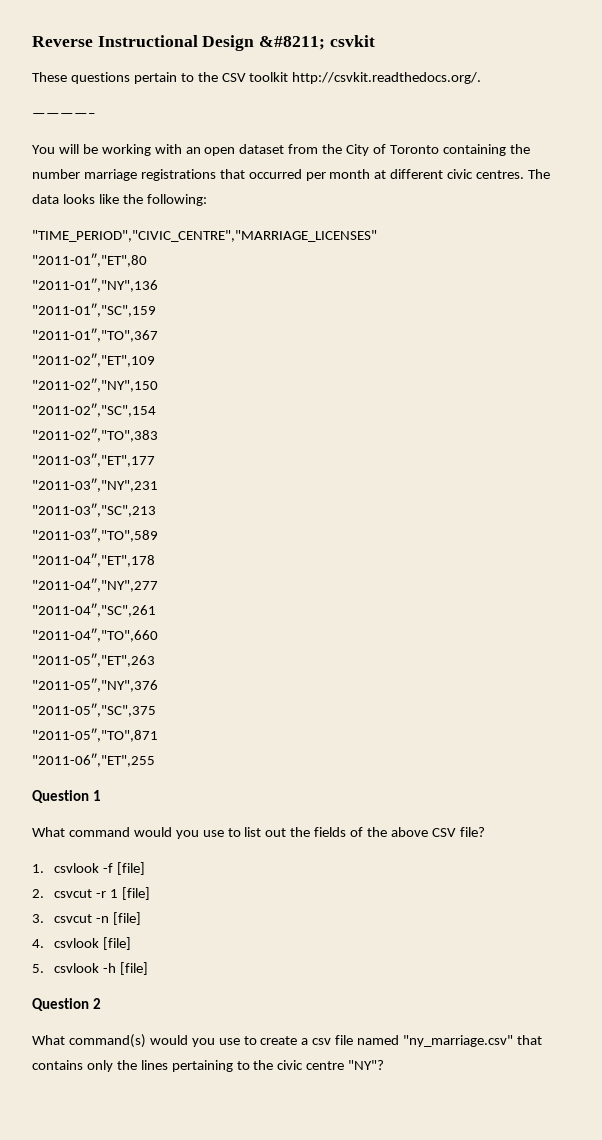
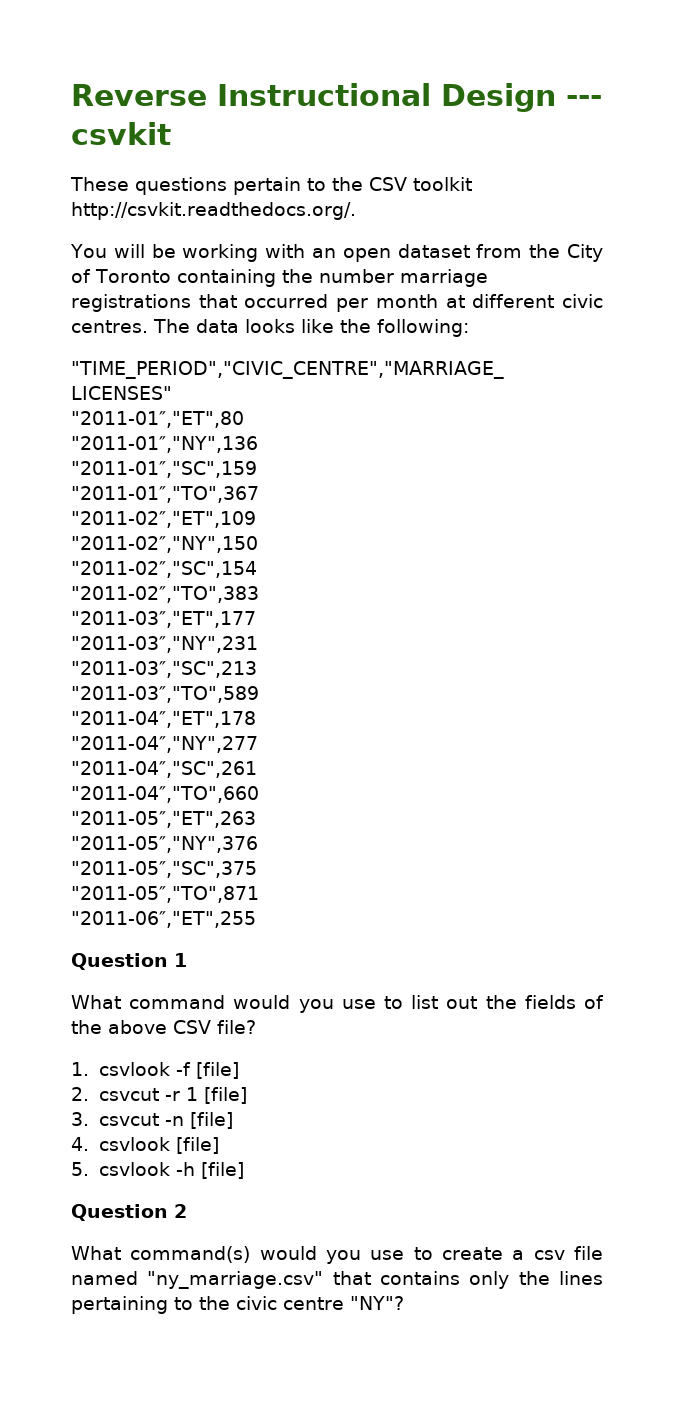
- Reverse Instructional Design &#8211; csvkit
+ Reverse Instructional Design --- csvkit
- ————–

